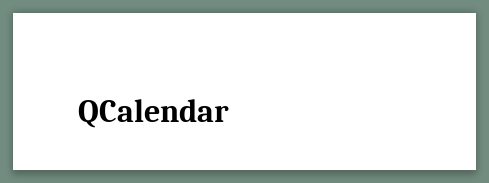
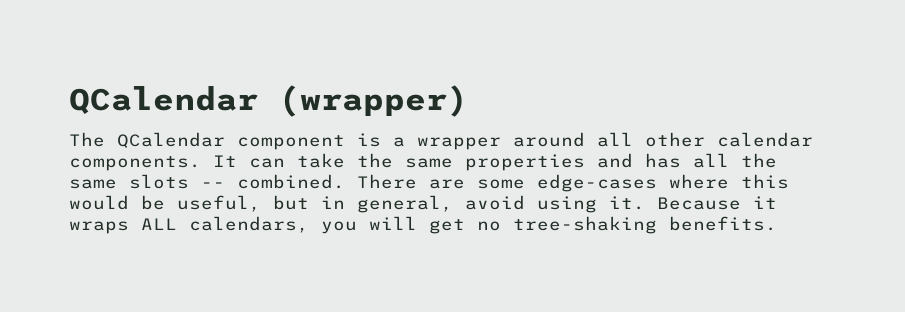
- QCalendar
+ QCalendar (wrapper)
+ The QCalendar component is a wrapper around all other calendar components. It can take the same properties and has all the same slots -- combined. There are some edge-cases where this would be useful, but in general, avoid using it. Because it wraps ALL calendars, you will get no tree-shaking benefits.

